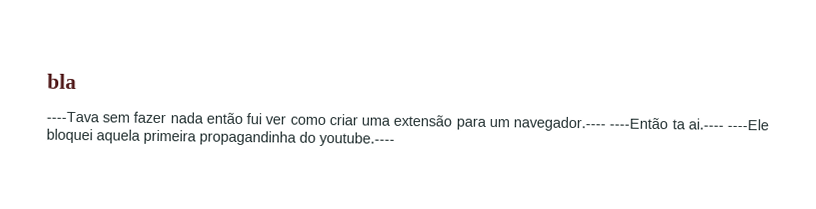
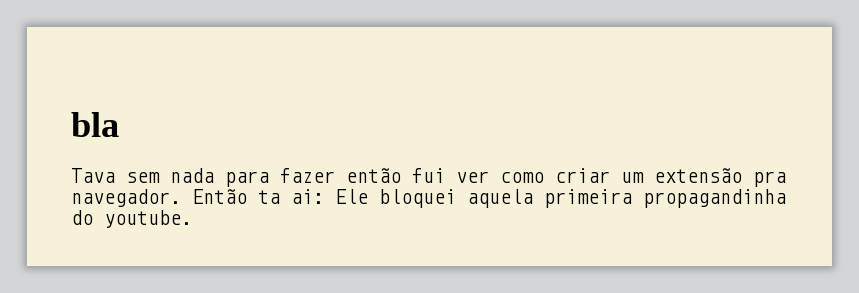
- ----Tava sem fazer nada então fui ver como criar uma extensão para um navegador.---- ----Então ta ai.---- ----Ele bloquei aquela primeira propagandinha do youtube.----
+ Tava sem nada para fazer então fui ver como criar um extensão pra navegador. Então ta ai: Ele bloquei aquela primeira propagandinha do youtube.

